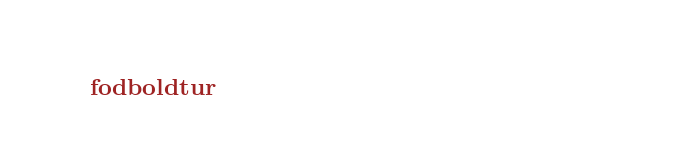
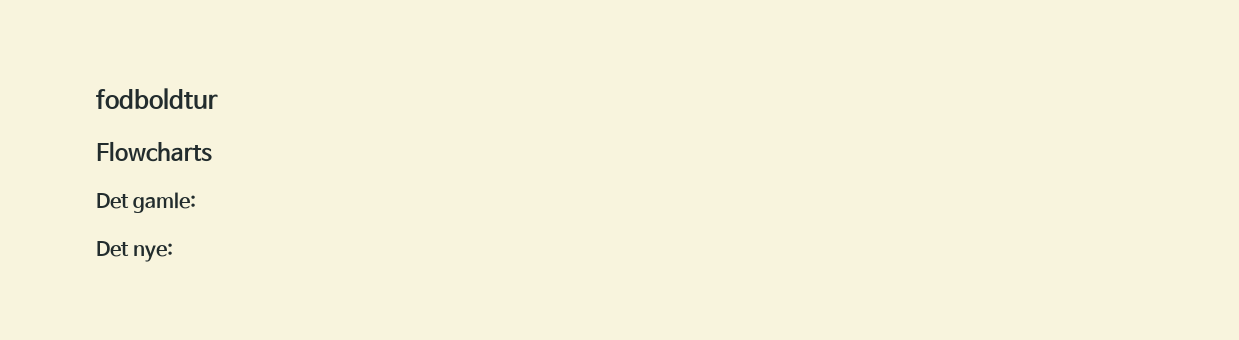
+ Flowcharts
+ Det gamle:
+ Det nye:

